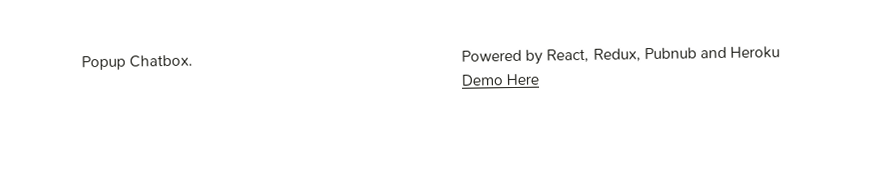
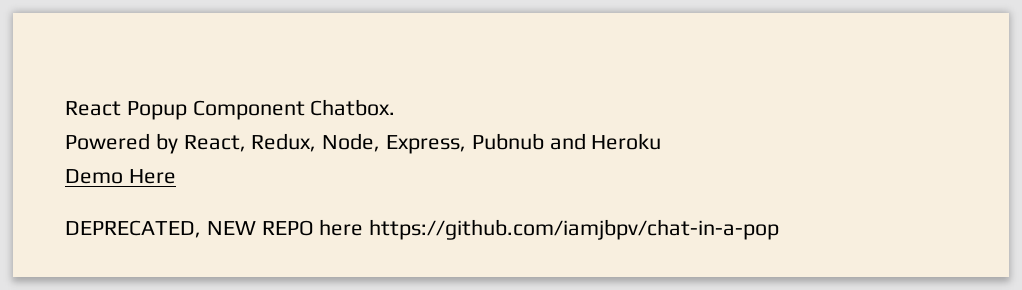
- Popup Chatbox.
+ React Popup Component Chatbox.
- Powered by React, Redux, Pubnub and Heroku
+ Powered by React, Redux, Node, Express, Pubnub and Heroku
+ DEPRECATED, NEW REPO here https://github.com/iamjbpv/chat-in-a-pop

